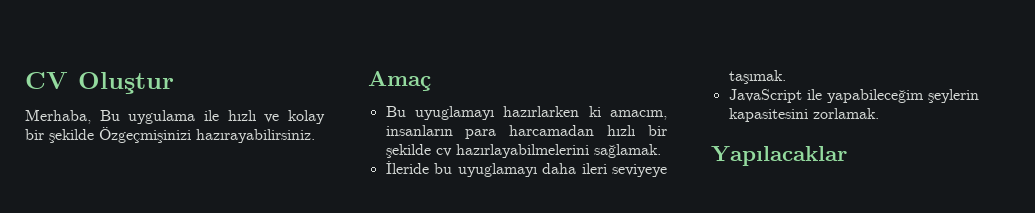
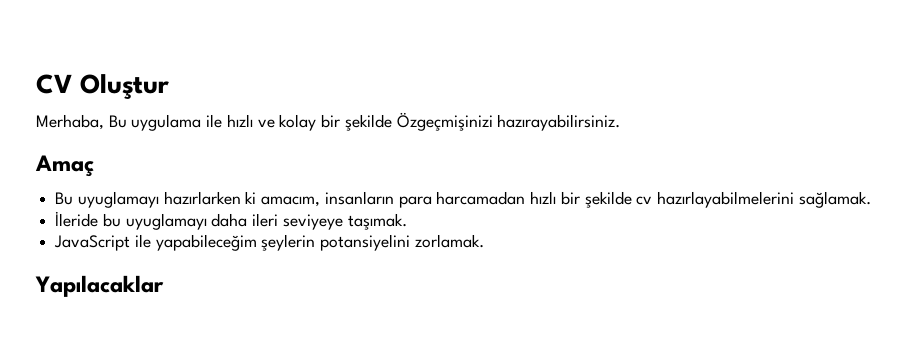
- JavaScript ile yapabileceğim şeylerin kapasitesini zorlamak.
+ JavaScript ile yapabileceğim şeylerin potansiyelini zorlamak.

